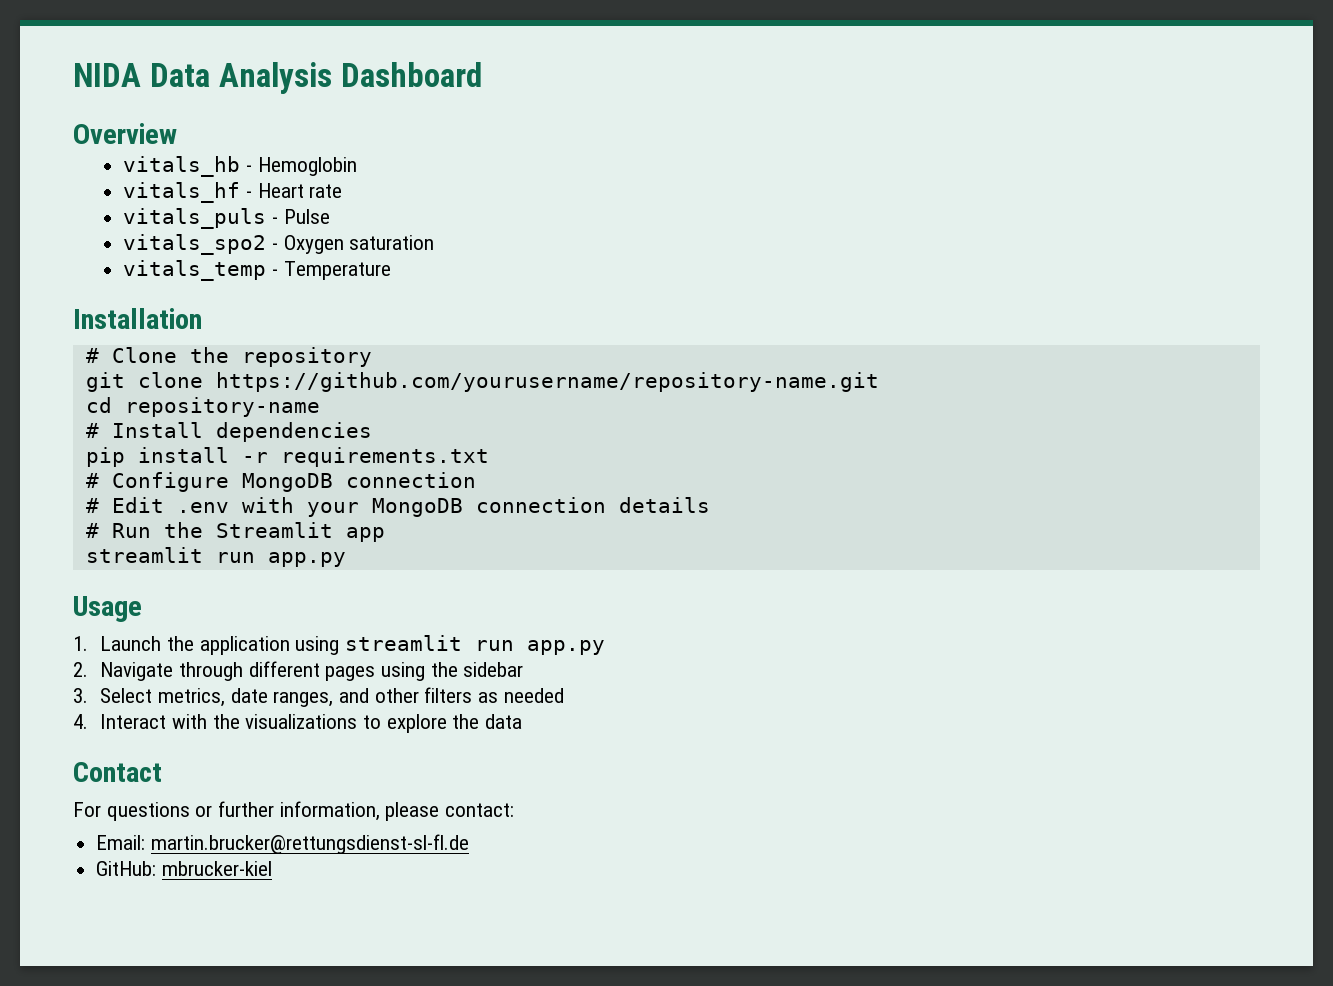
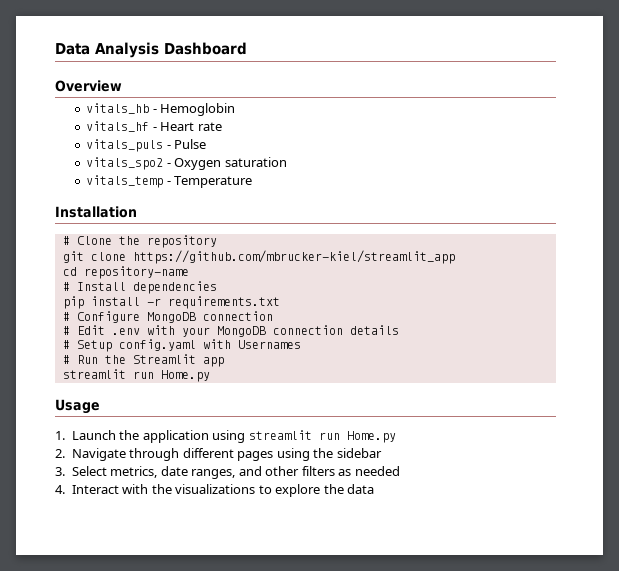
- NIDA Data Analysis Dashboard
+ Data Analysis Dashboard
- git clone https://github.com/yourusername/repository-name.git
+ git clone https://github.com/mbrucker-kiel/streamlit_app
+ # Setup config.yaml with Usernames
  # Run the Streamlit app
- streamlit run app.py
+ streamlit run Home.py
- 1. Launch the application using streamlit run app.py
+ 1. Launch the application using streamlit run Home.py
- Contact
- For questions or further information, please contact:
- Email: martin.brucker@rettungsdienst-sl-fl.de
- GitHub: mbrucker-kiel

